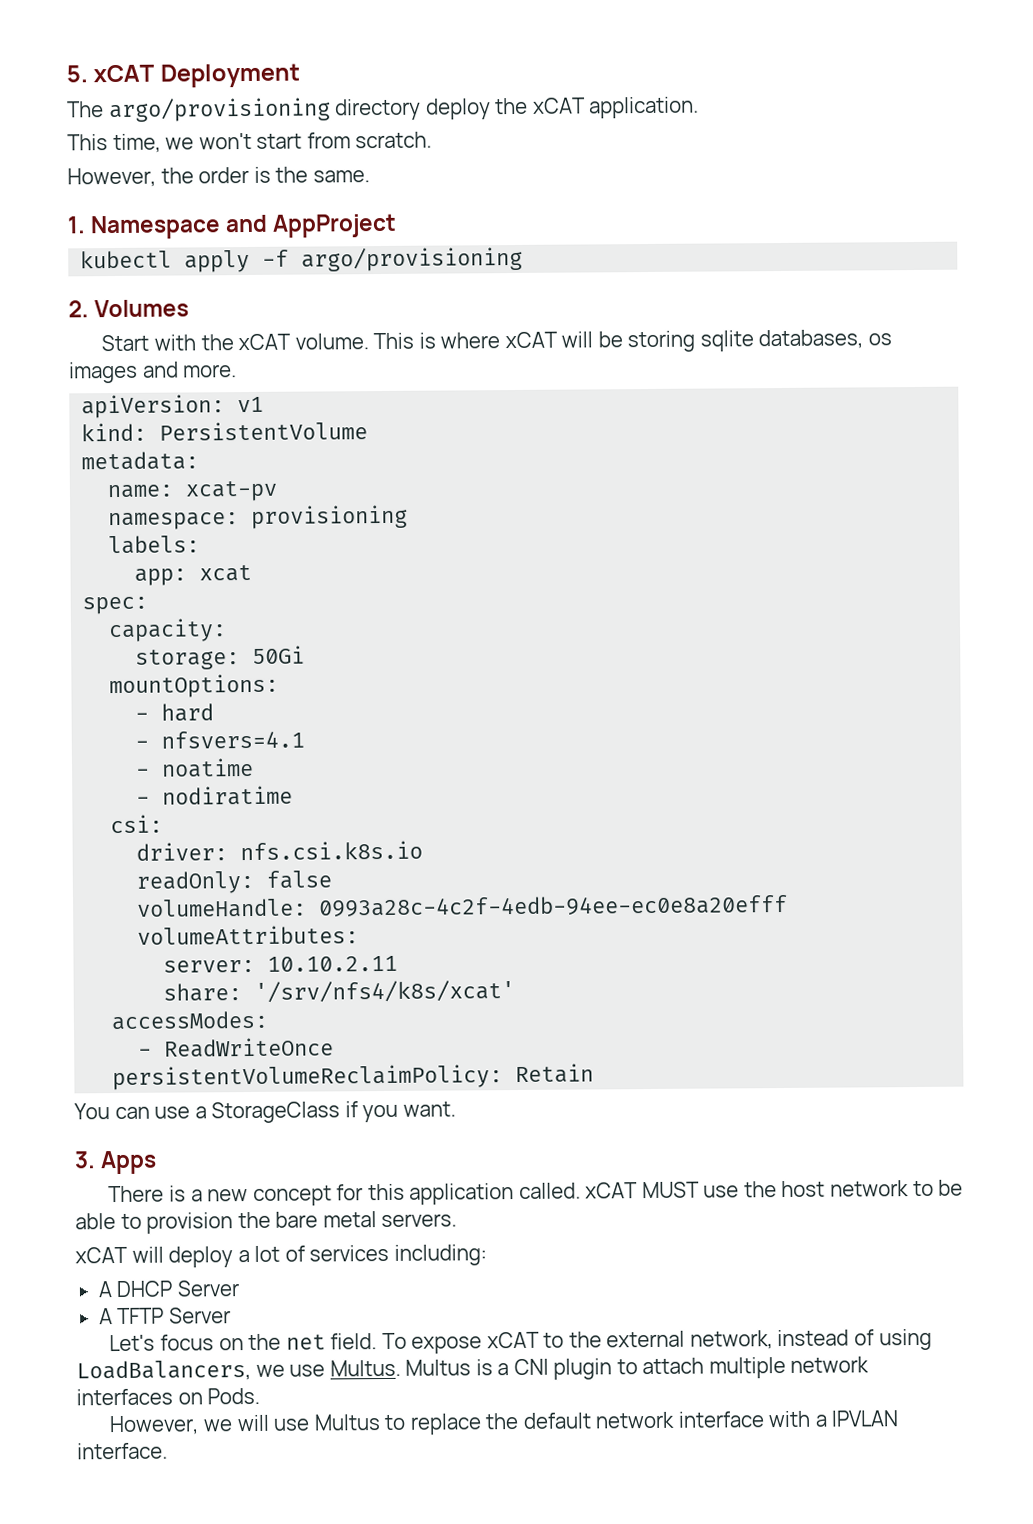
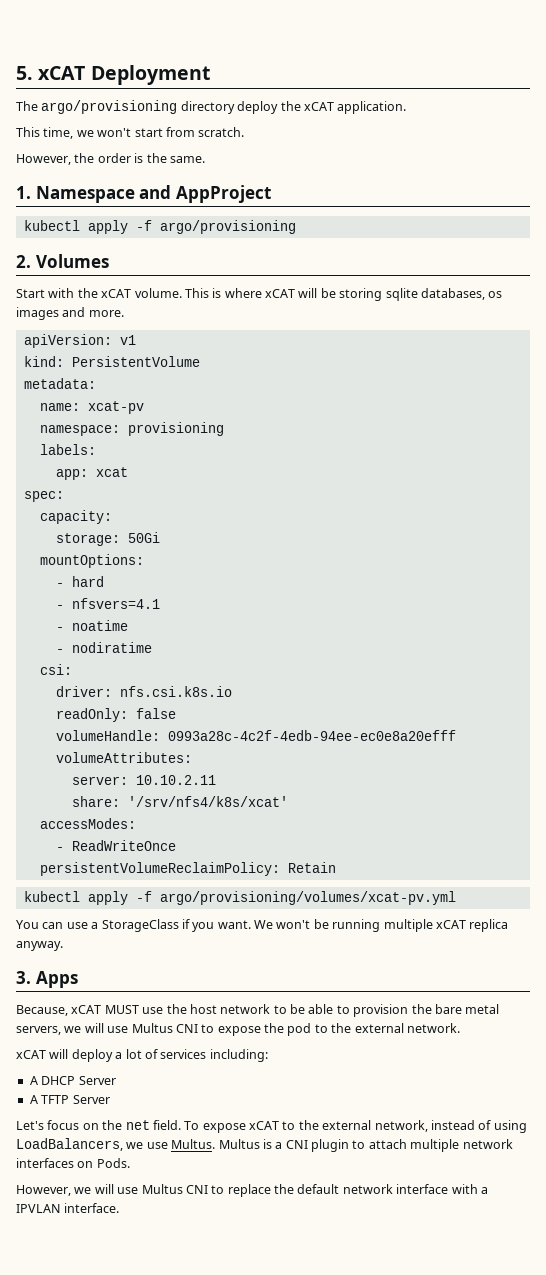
+ kubectl apply -f argo/provisioning/volumes/xcat-pv.yml
- You can use a StorageClass if you want.
+ You can use a StorageClass if you want. We won't be running multiple xCAT replica anyway.
  3. Apps
- There is a new concept for this application called. xCAT MUST use the host network to be able to provision the bare metal servers.
+ Because, xCAT MUST use the host network to be able to provision the bare metal servers, we will use Multus CNI to expose the pod to the external network.
- However, we will use Multus to replace the default network interface with a IPVLAN interface.
+ However, we will use Multus CNI to replace the default network interface with a IPVLAN interface.

